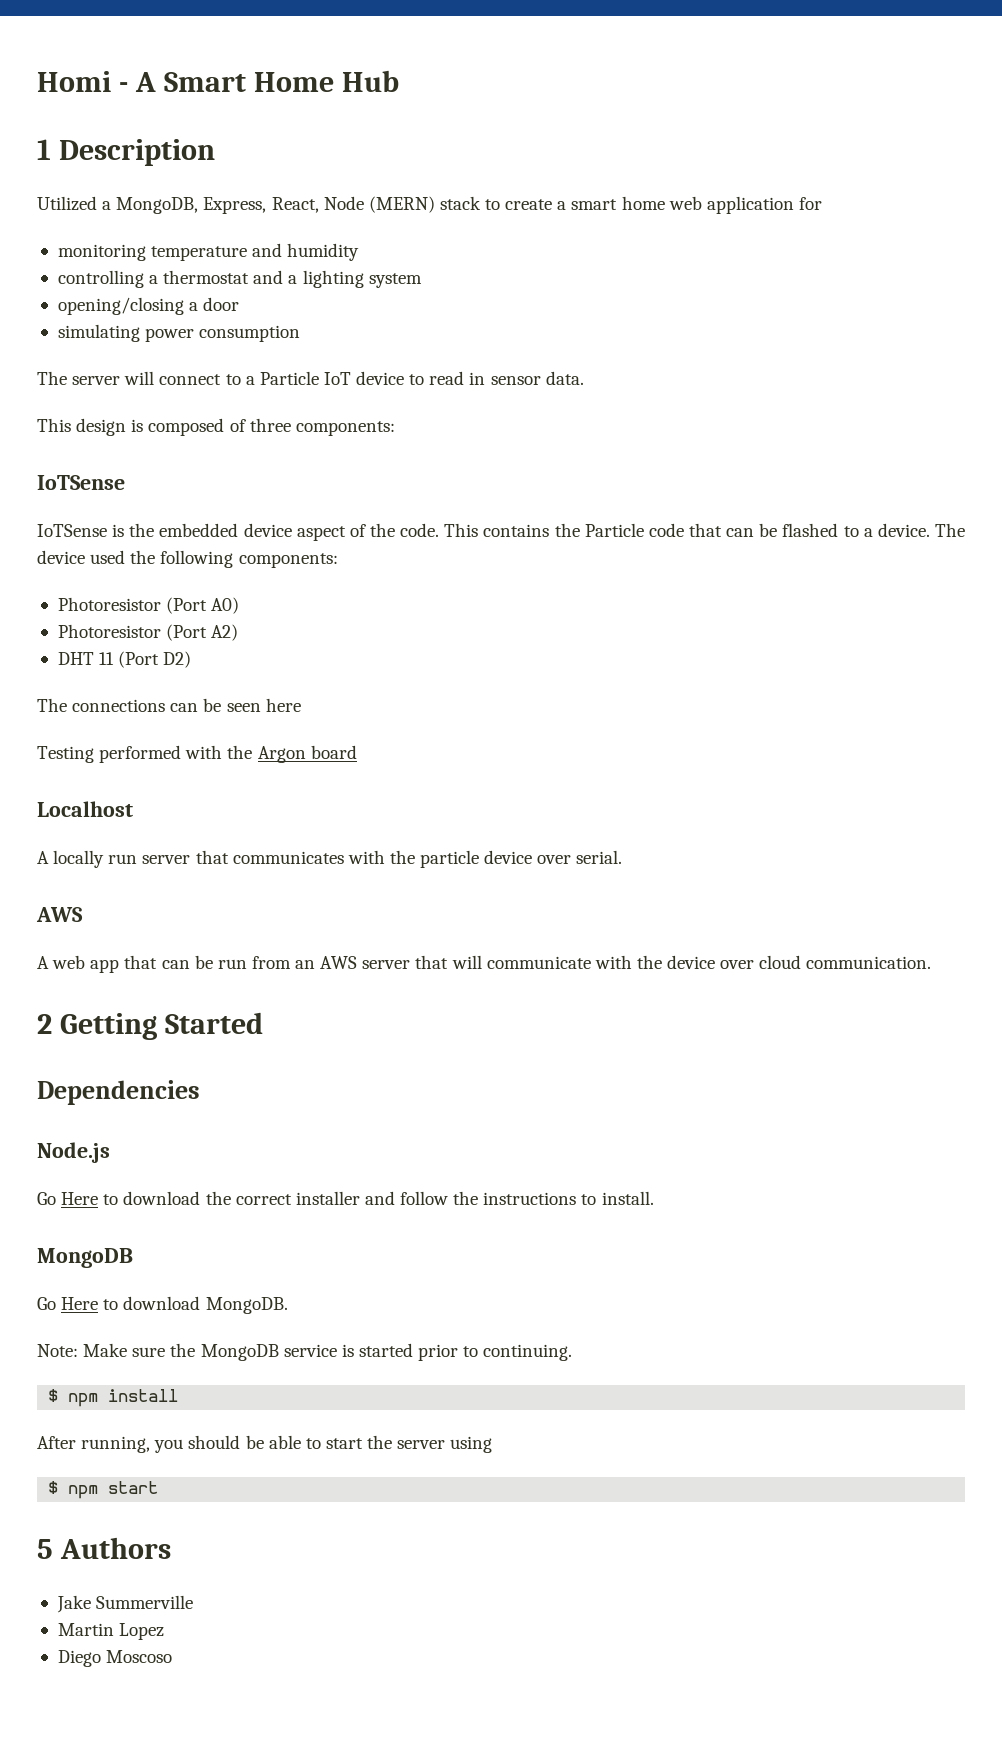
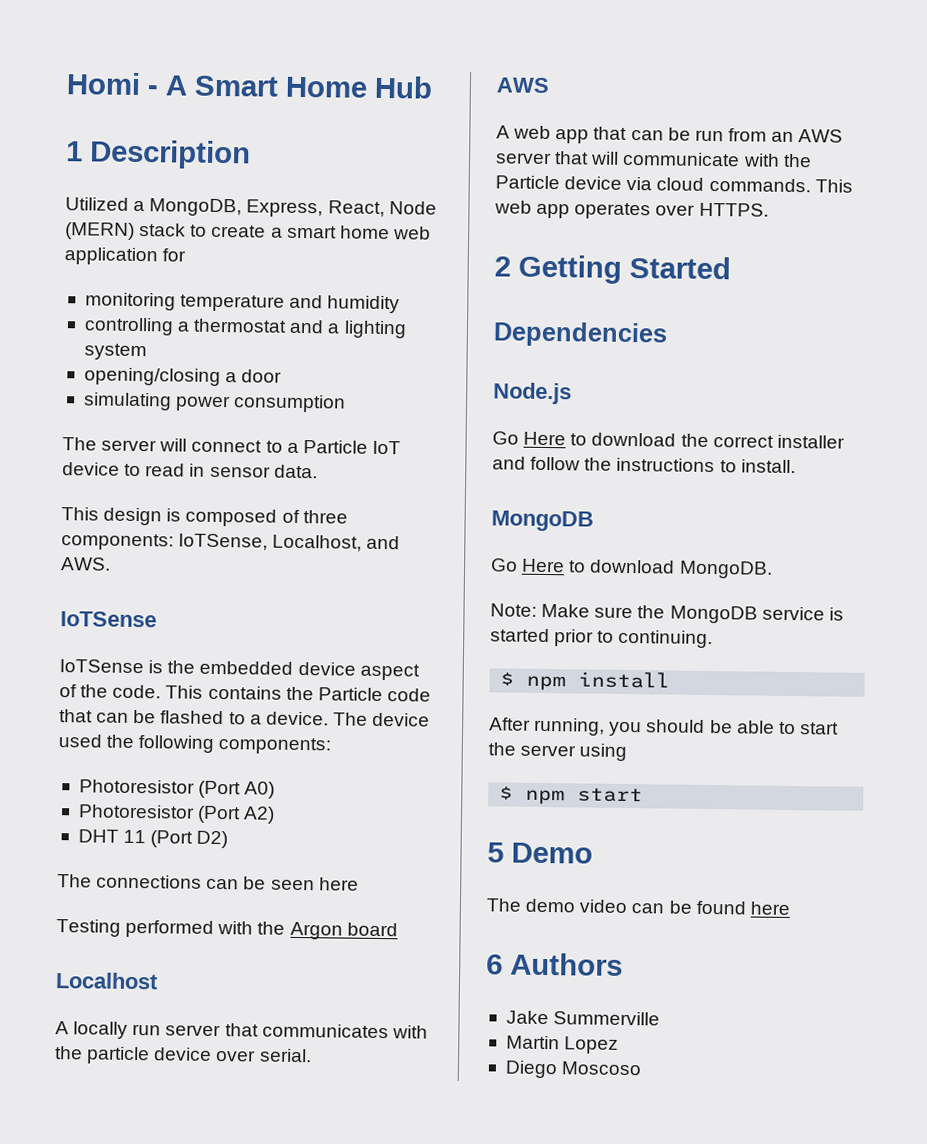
- This design is composed of three components:
+ This design is composed of three components: IoTSense, Localhost, and AWS.
- A web app that can be run from an AWS server that will communicate with the device over cloud communication.
+ A web app that can be run from an AWS server that will communicate with the Particle device via cloud commands. This web app operates over HTTPS.
- 5 Authors
+ 5 Demo
+ The demo video can be found here
+ 6 Authors

